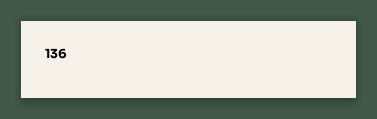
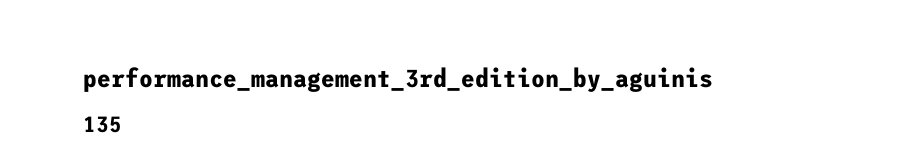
- 136
+ performance_management_3rd_edition_by_aguinis
+ 135

